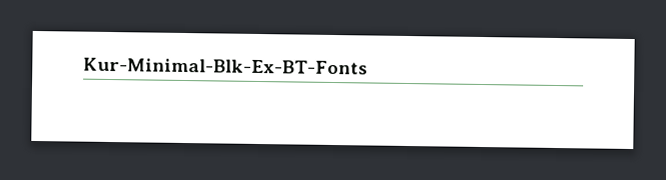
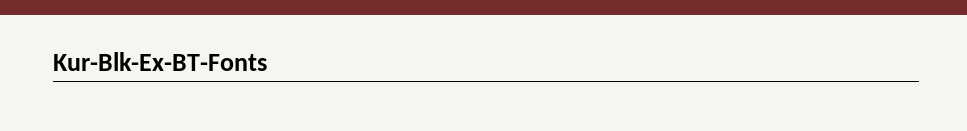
- Kur-Minimal-Blk-Ex-BT-Fonts
+ Kur-Blk-Ex-BT-Fonts

